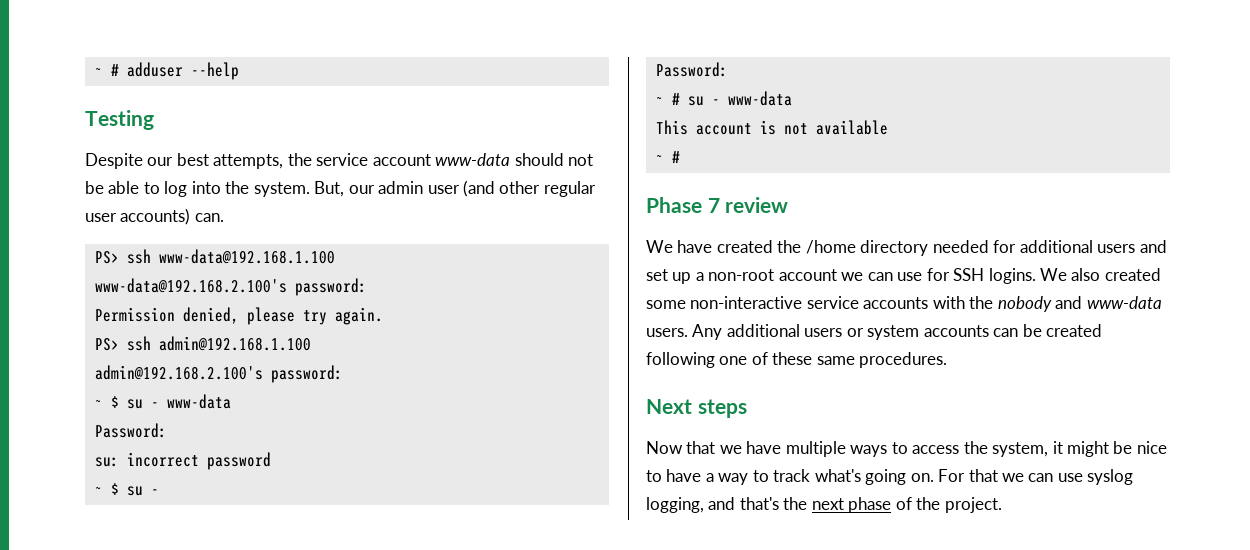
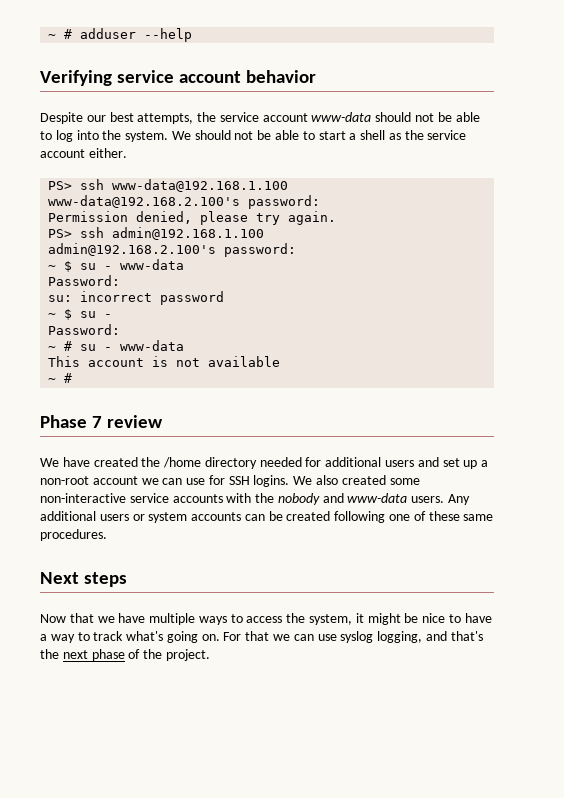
- Testing
+ Verifying service account behavior
- But, our admin user (and other regular user accounts) can.
+ We should not be able to start a shell as the service account either.

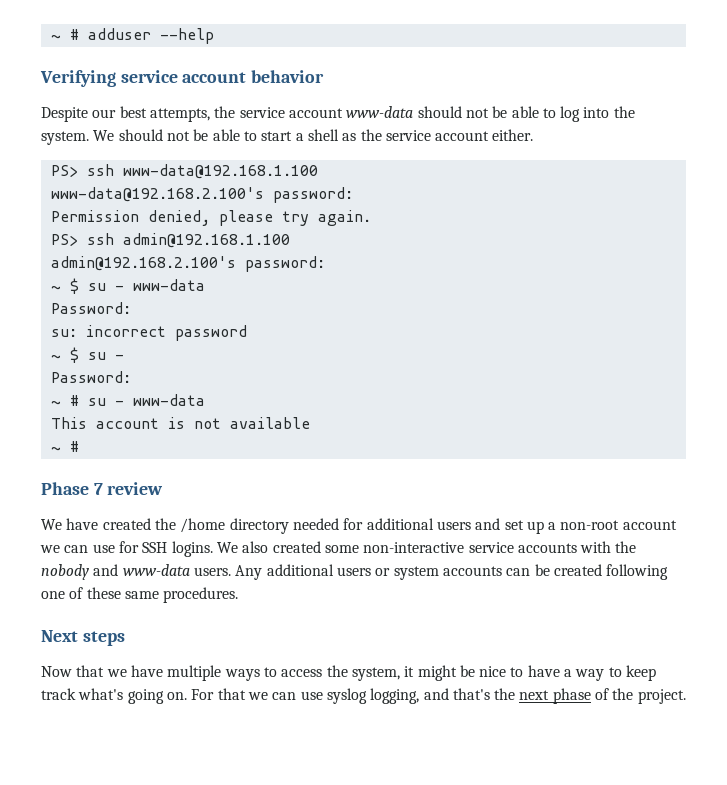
- Now that we have multiple ways to access the system, it might be nice to have a way to track what's going on.
+ Now that we have multiple ways to access the system, it might be nice to have a way to keep track what's going on.

